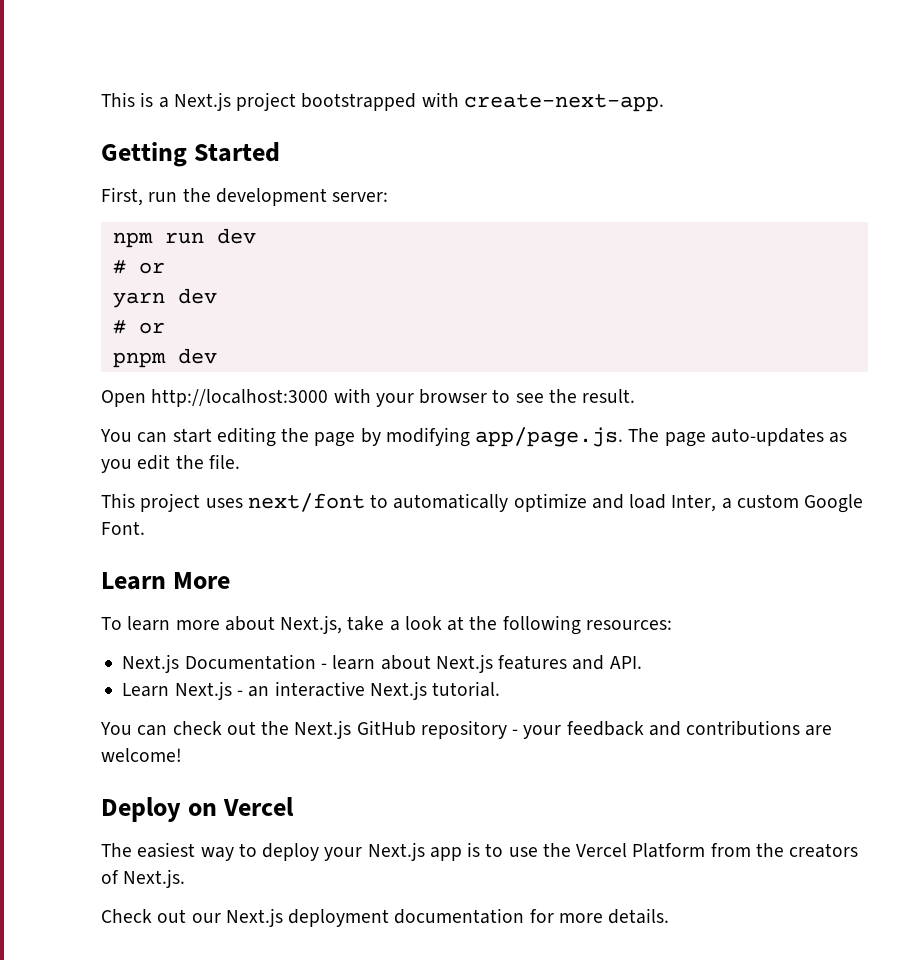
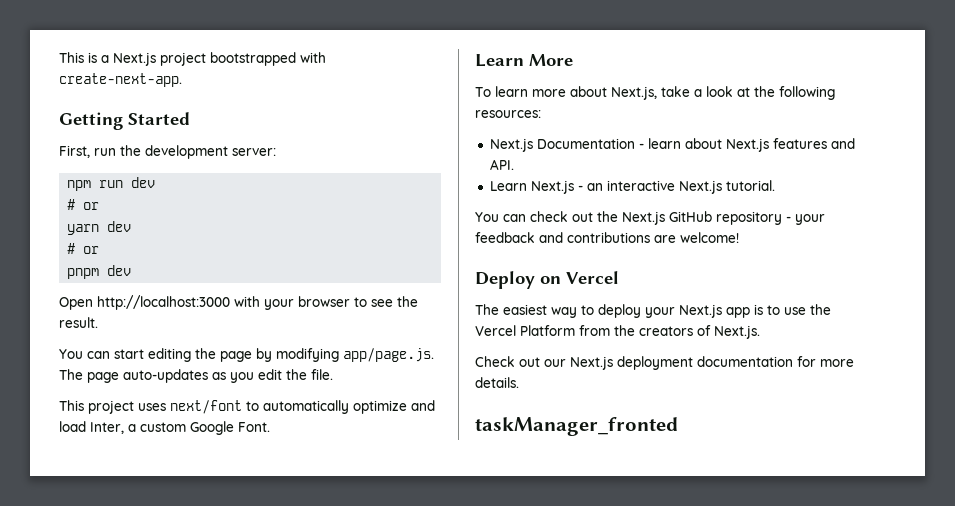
+ taskManager_fronted

